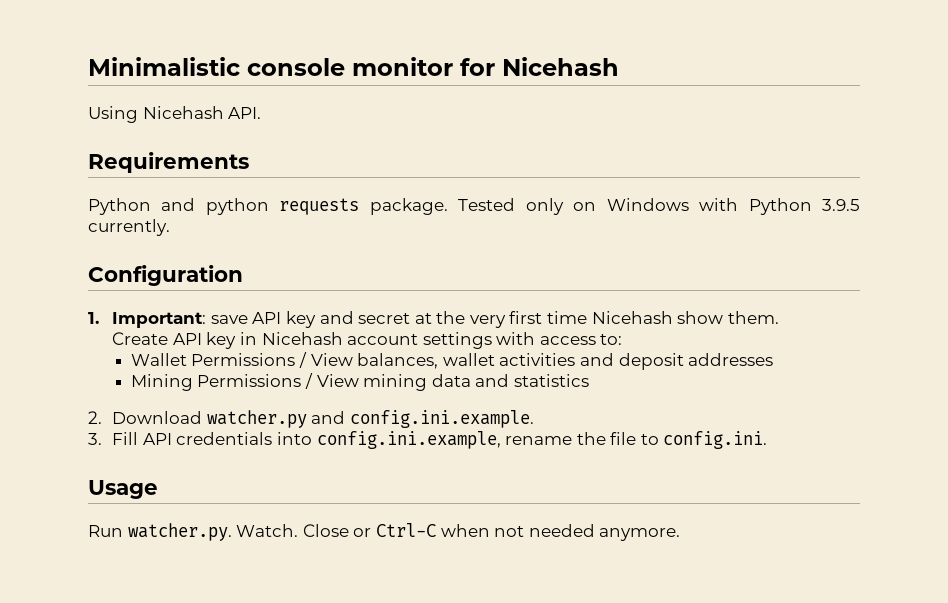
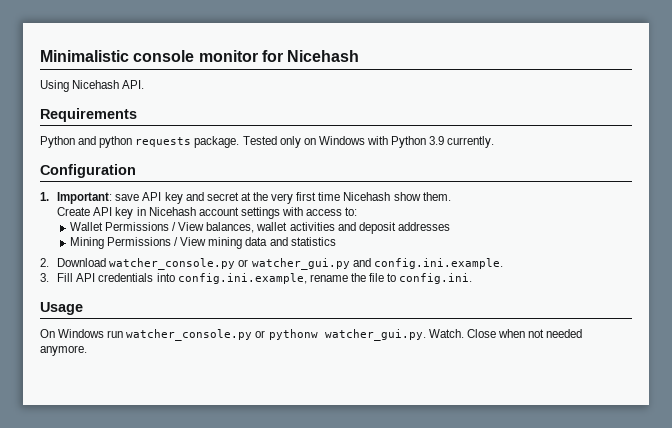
- Tested only on Windows with Python 3.9.5 currently.
+ Tested only on Windows with Python 3.9 currently.
- 2. Download watcher.py and config.ini.example.
+ 2. Download watcher_console.py or watcher_gui.py and config.ini.example.
- Run watcher.py. Watch. Close or Ctrl-C when not needed anymore.
+ On Windows run watcher_console.py or pythonw watcher_gui.py. Watch. Close when not needed anymore.

